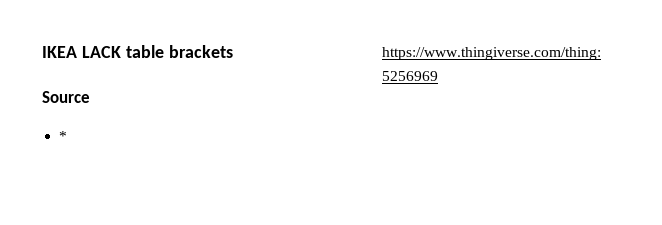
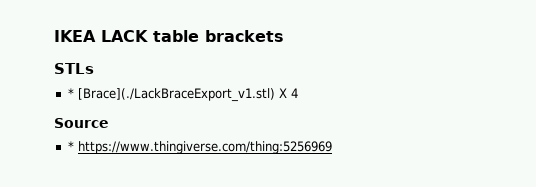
+ STLs
+ * [Brace](./LackBraceExport_v1.stl) X 4

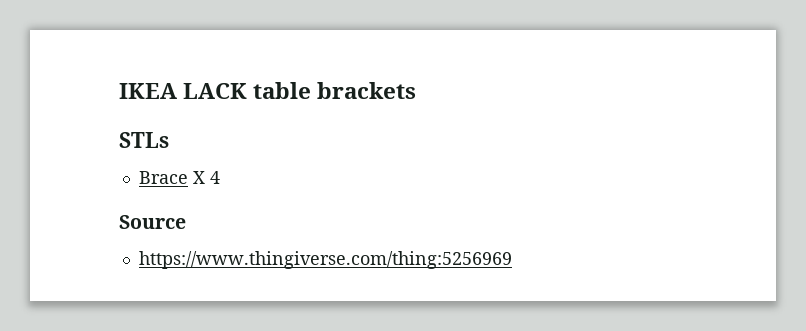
- * [Brace](./LackBraceExport_v1.stl) X 4
+ Brace X 4
- * https://www.thingiverse.com/thing:5256969
+ https://www.thingiverse.com/thing:5256969

